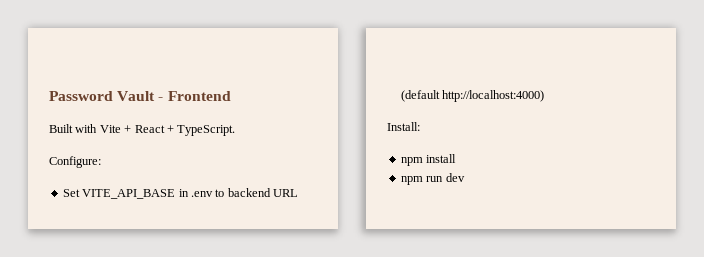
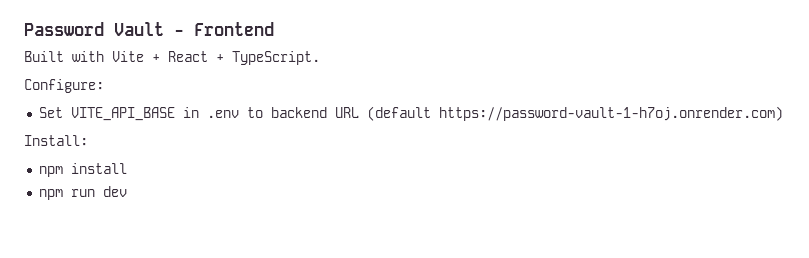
- Set VITE_API_BASE in .env to backend URL (default http://localhost:4000)
+ Set VITE_API_BASE in .env to backend URL (default https://password-vault-1-h7oj.onrender.com)

